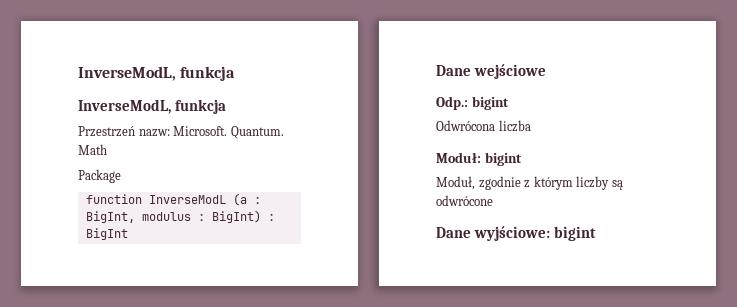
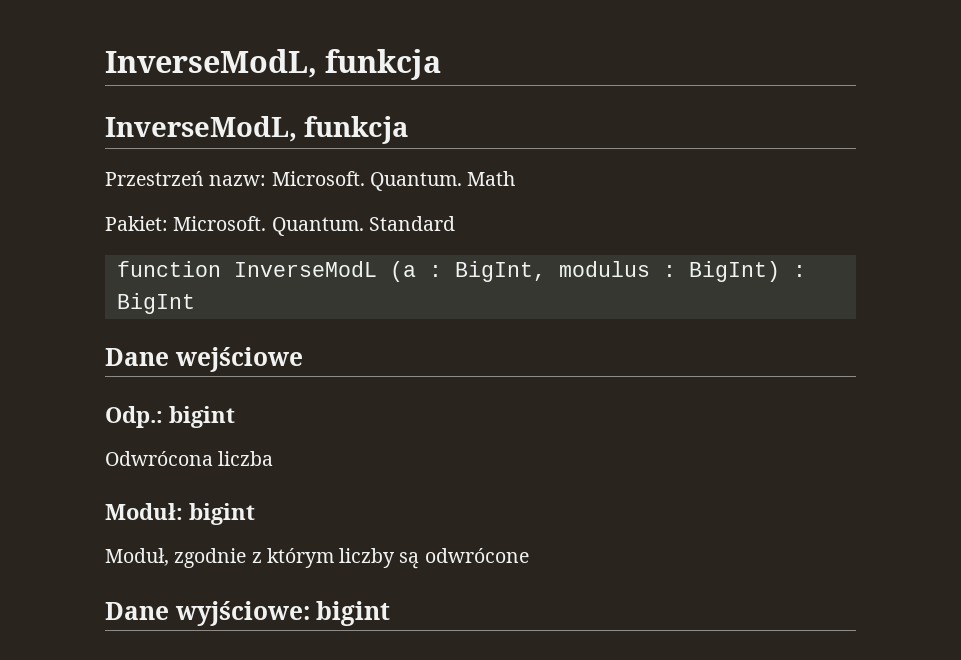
- Package
+ Pakiet: Microsoft. Quantum. Standard

